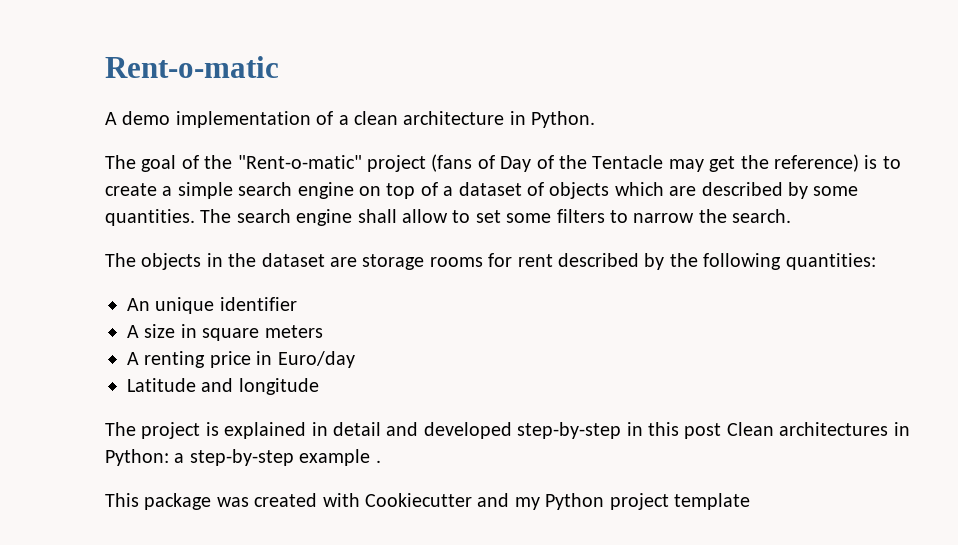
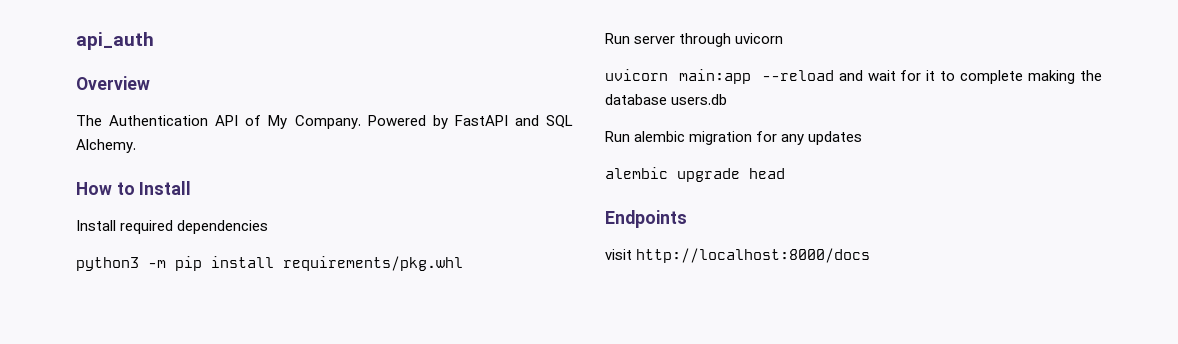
- Rent-o-matic
- A demo implementation of a clean architecture in Python.
- The goal of the "Rent-o-matic" project (fans of Day of the Tentacle may get the reference) is to create a simple search engine on top of a dataset of objects which are described by some quantities. The search engine shall allow to set some filters to narrow the search.
- The objects in the dataset are storage rooms for rent described by the following quantities:
- An unique identifier
- A size in square meters
- A renting price in Euro/day
- Latitude and longitude
- The project is explained in detail and developed step-by-step in this post Clean architectures in Python: a step-by-step example .
- This package was created with Cookiecutter and my Python project template
+ api_auth
+ Overview
+ The Authentication API of My Company. Powered by FastAPI and SQL Alchemy.
+ How to Install
+ Install required dependencies
+ python3 -m pip install requirements/pkg.whl
+ Run server through uvicorn
+ uvicorn main:app --reload and wait for it to complete making the database users.db
+ Run alembic migration for any updates
+ alembic upgrade head
+ Endpoints
+ visit http://localhost:8000/docs

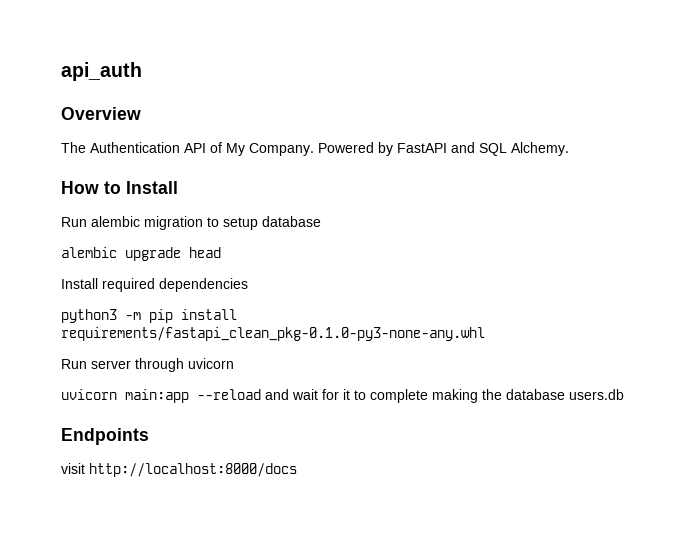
+ Run alembic migration to setup database
+ alembic upgrade head
- python3 -m pip install requirements/pkg.whl
+ python3 -m pip install requirements/fastapi_clean_pkg-0.1.0-py3-none-any.whl
- Run alembic migration for any updates
- alembic upgrade head

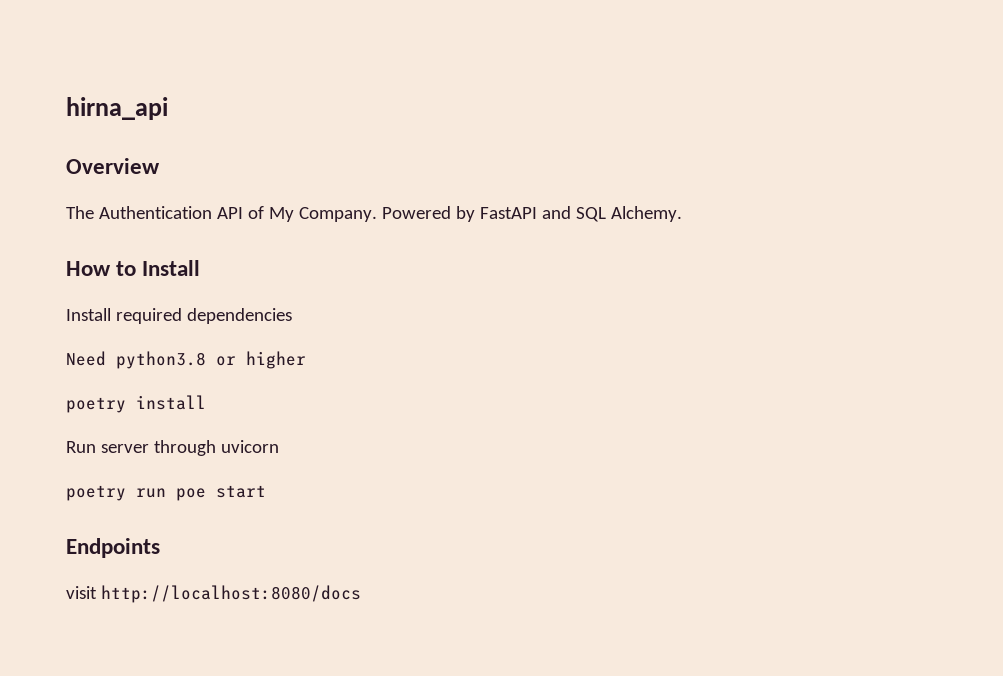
- api_auth
+ hirna_api
- Run alembic migration to setup database
- alembic upgrade head
  Install required dependencies
- python3 -m pip install requirements/fastapi_clean_pkg-0.1.0-py3-none-any.whl
+ Need python3.8 or higher
+ poetry install
- uvicorn main:app --reload and wait for it to complete making the database users.db
+ poetry run poe start
- visit http://localhost:8000/docs
+ visit http://localhost:8080/docs

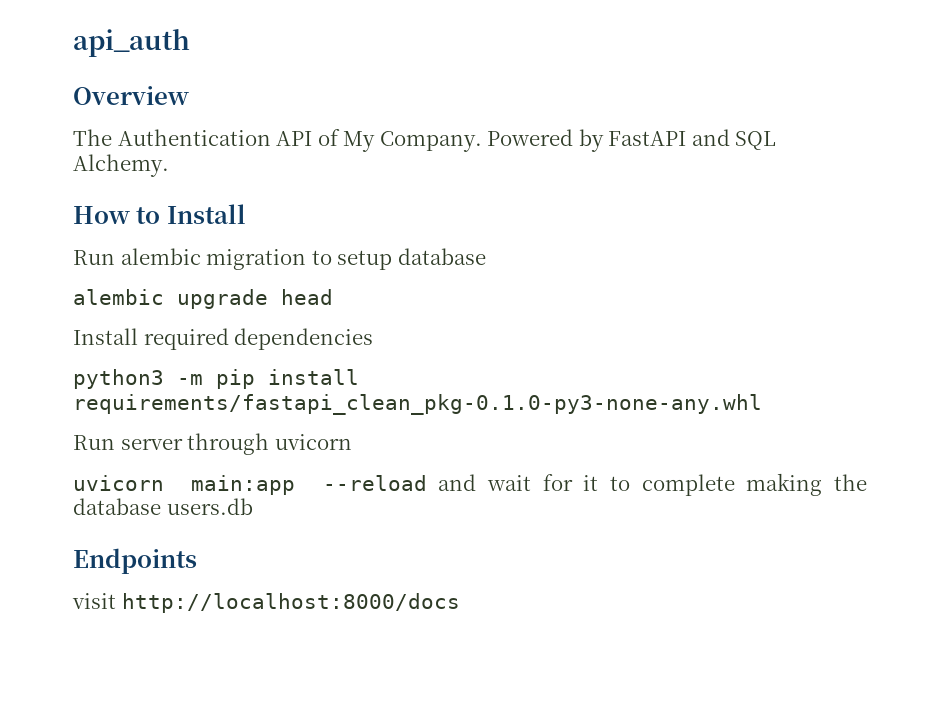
- hirna_api
+ api_auth
+ Run alembic migration to setup database
+ alembic upgrade head
  Install required dependencies
- Need python3.8 or higher
- poetry install
+ python3 -m pip install requirements/fastapi_clean_pkg-0.1.0-py3-none-any.whl
- poetry run poe start
+ uvicorn main:app --reload and wait for it to complete making the database users.db
- visit http://localhost:8080/docs
+ visit http://localhost:8000/docs

